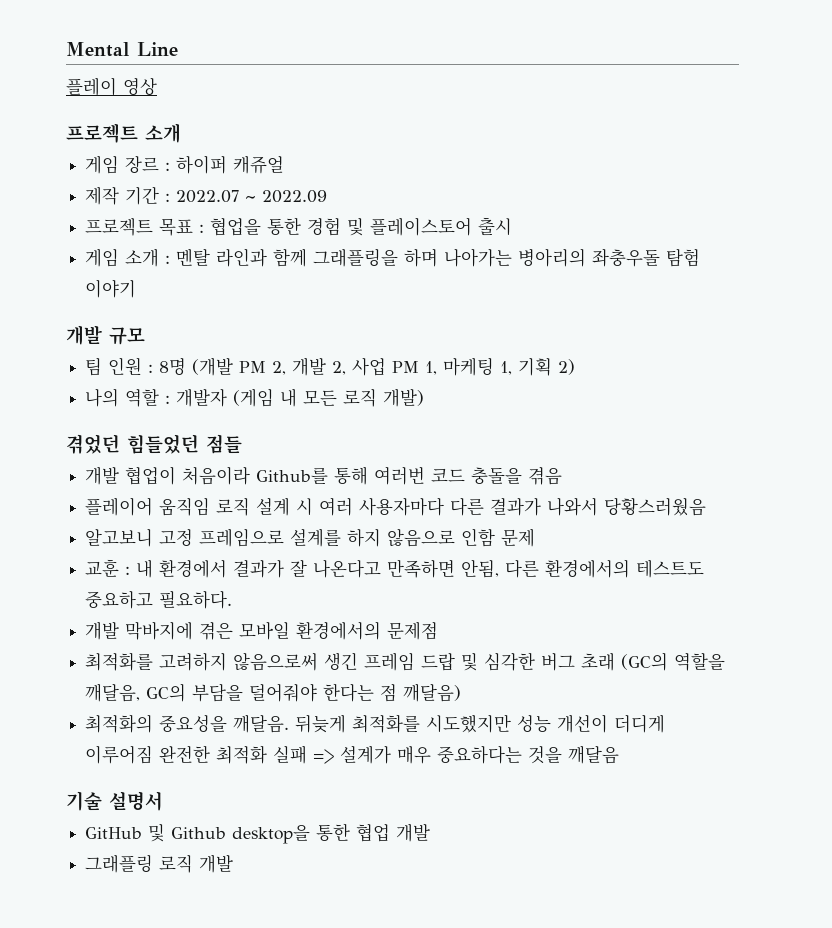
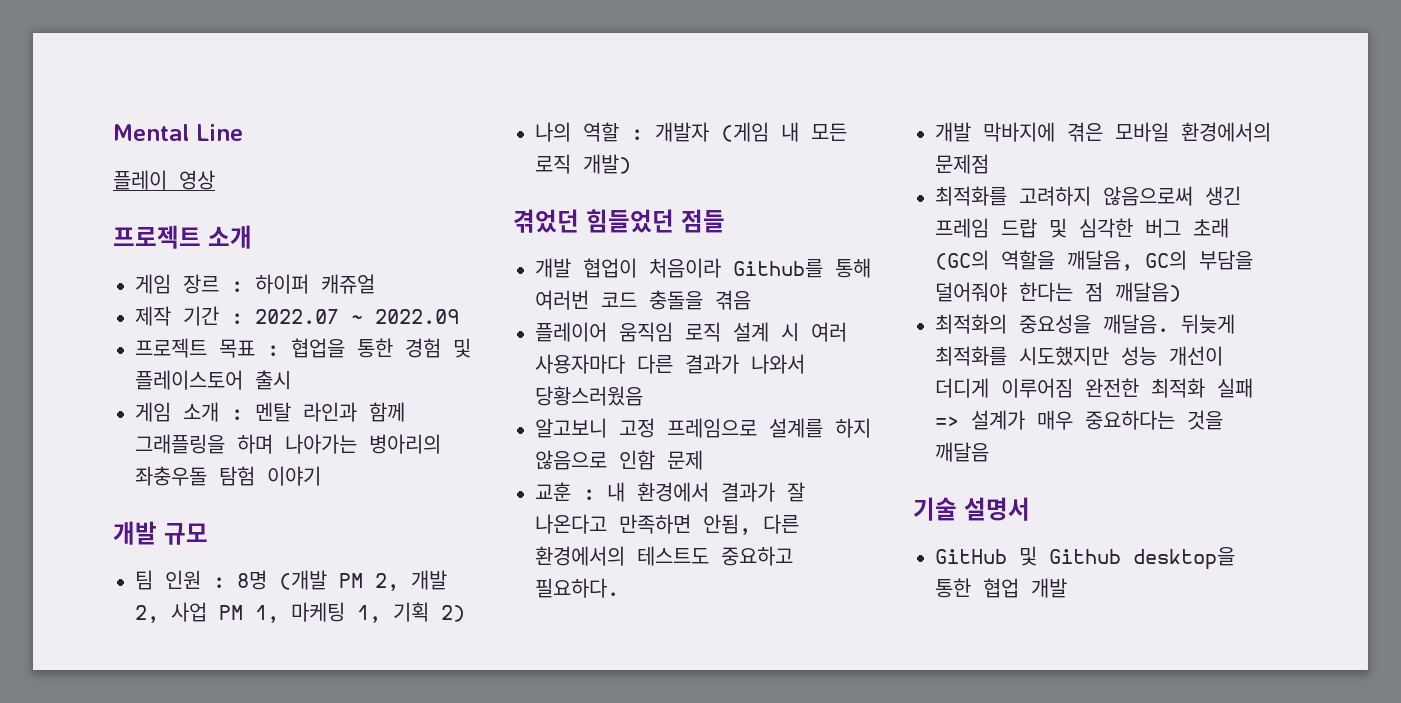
- 그래플링 로직 개발

